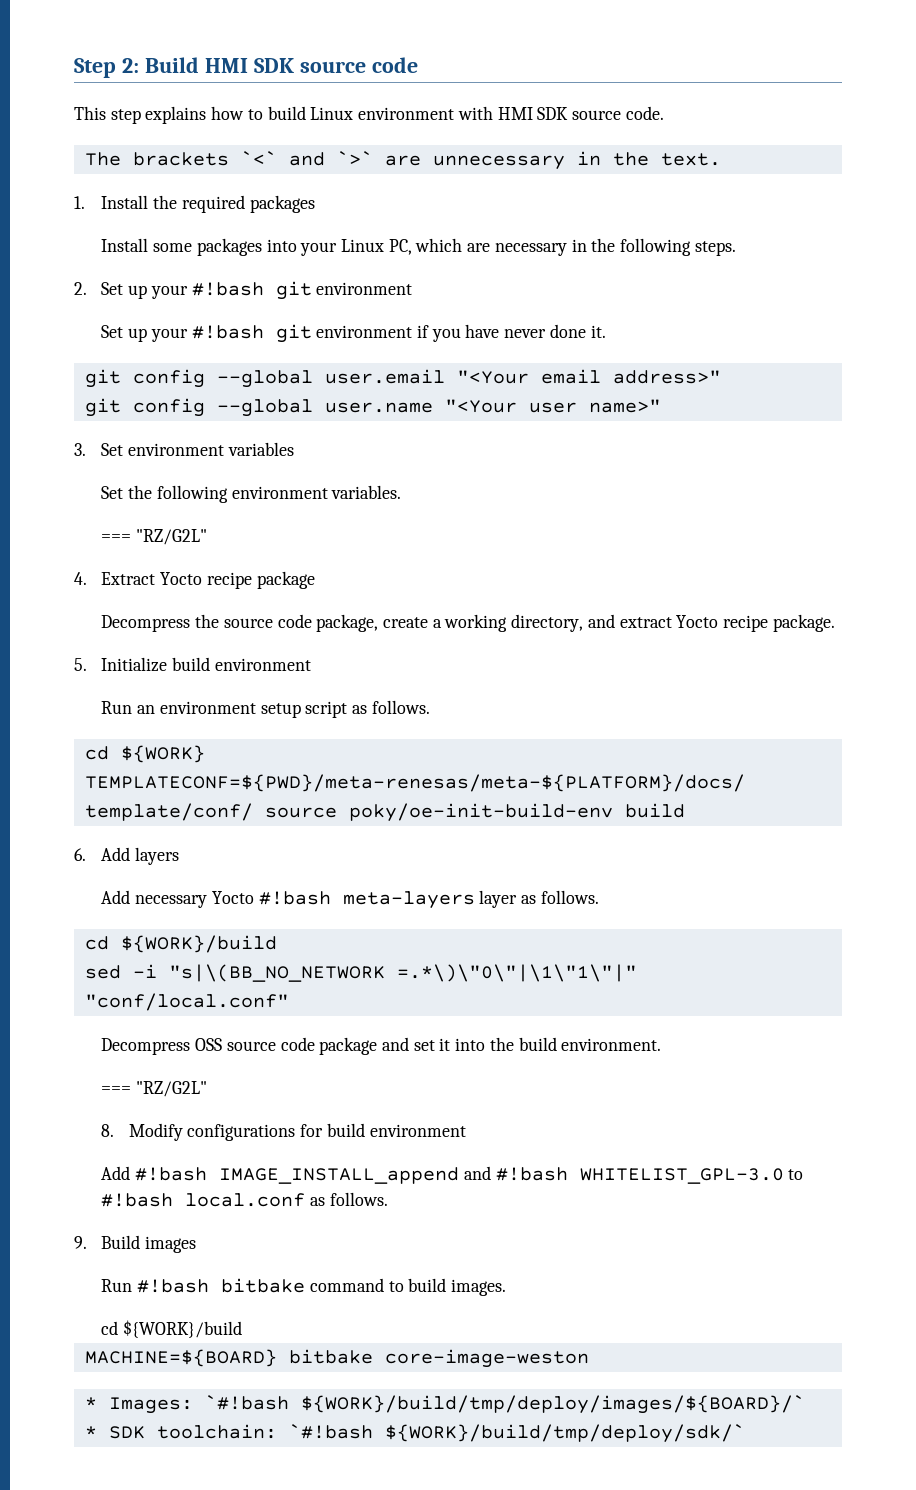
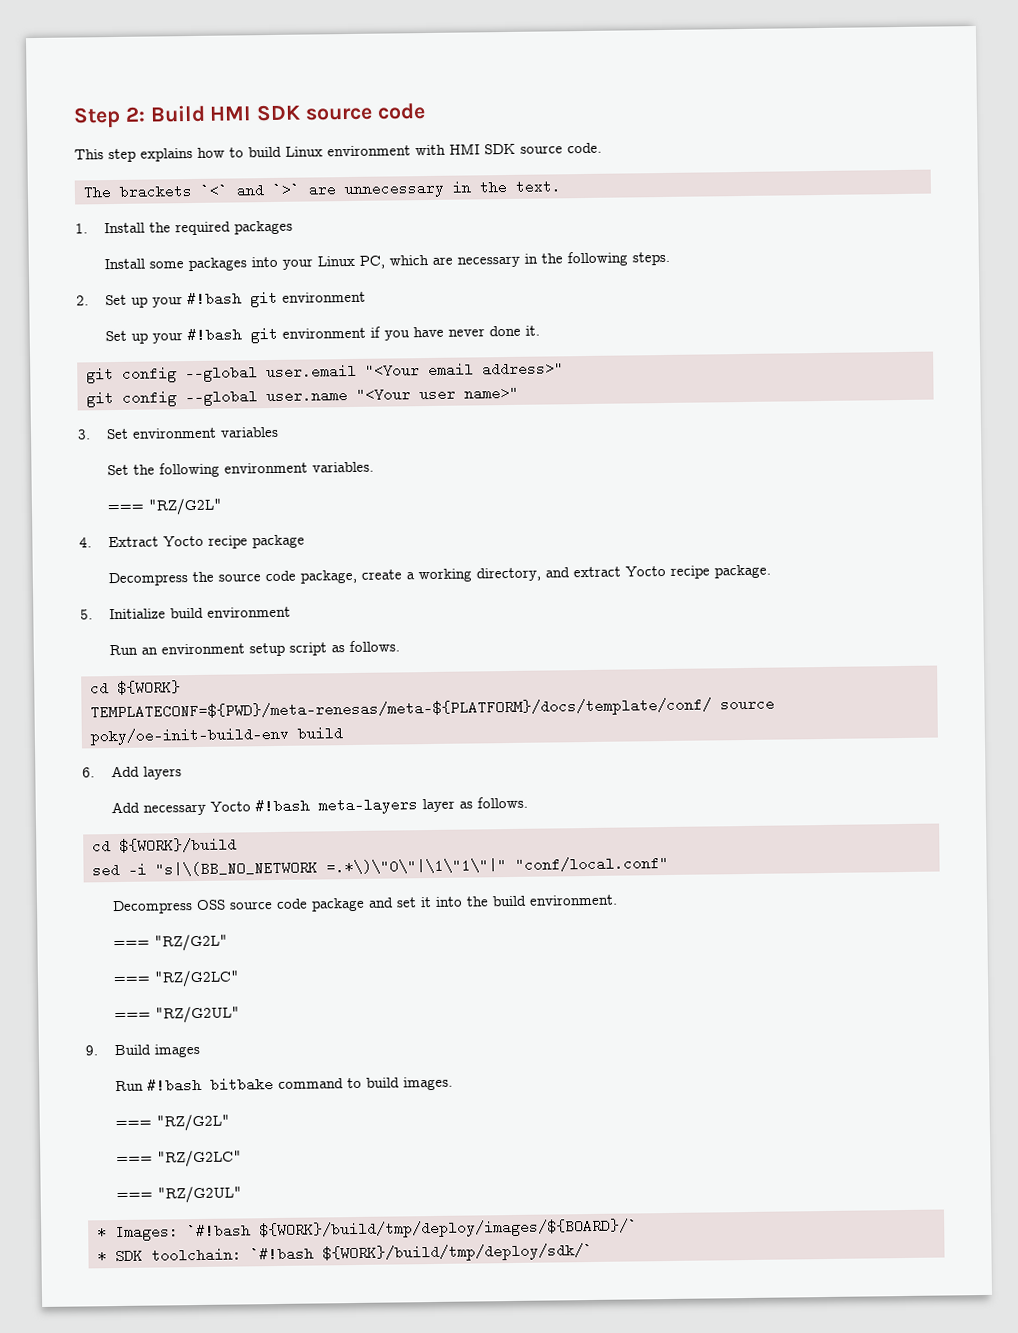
  Decompress OSS source code package and set it into the build environment.
  === "RZ/G2L"
- 8. Modify configurations for build environment
- Add #!bash IMAGE_INSTALL_append and #!bash WHITELIST_GPL-3.0 to #!bash local.conf as follows.
+ === "RZ/G2LC"
+ === "RZ/G2UL"
  Run #!bash bitbake command to build images.
- cd ${WORK}/build
- MACHINE=${BOARD} bitbake core-image-weston
+ === "RZ/G2L"
+ === "RZ/G2LC"
+ === "RZ/G2UL"

